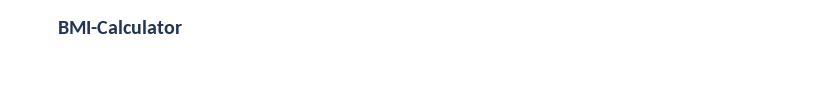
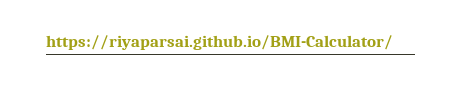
- BMI-Calculator
+ https://riyaparsai.github.io/BMI-Calculator/

